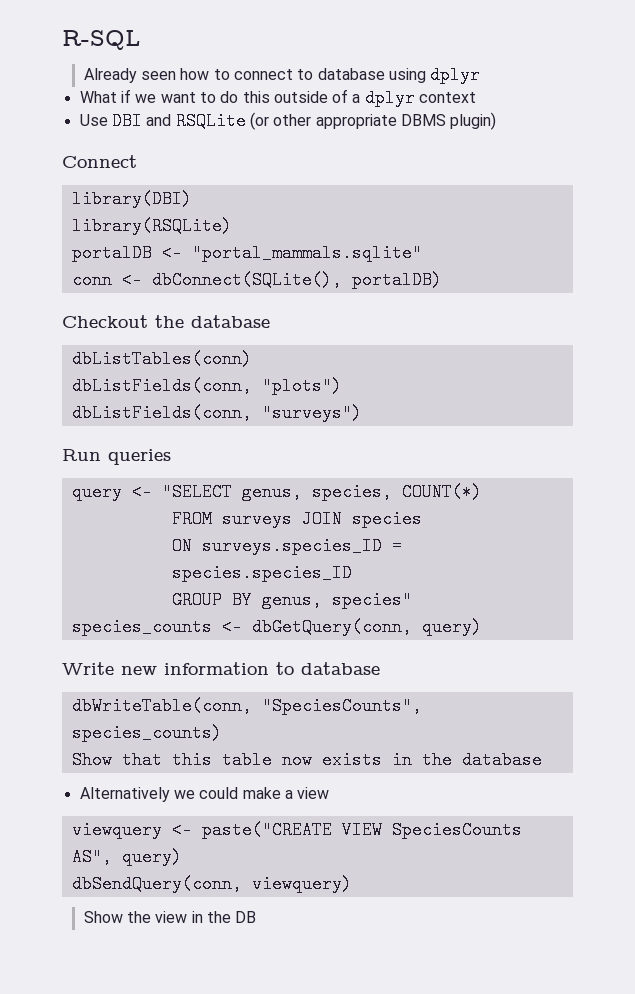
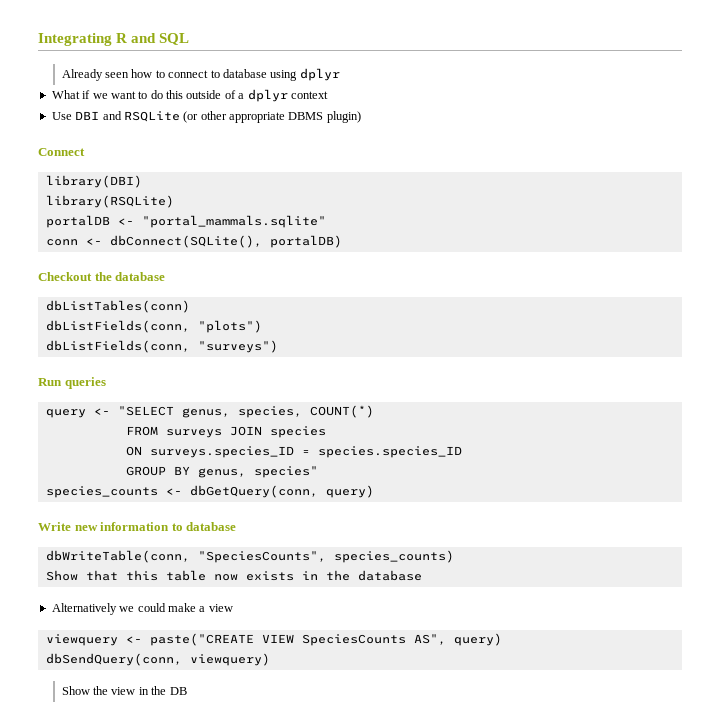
- R-SQL
+ Integrating R and SQL

